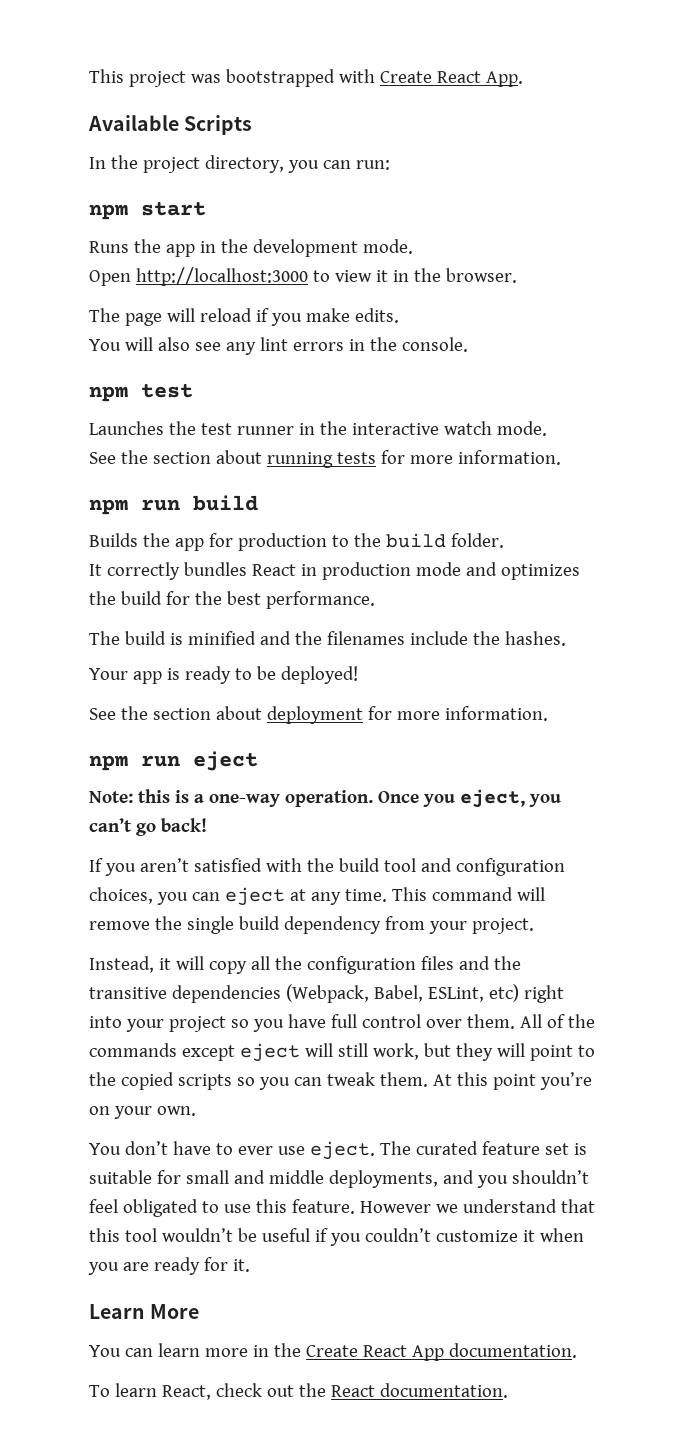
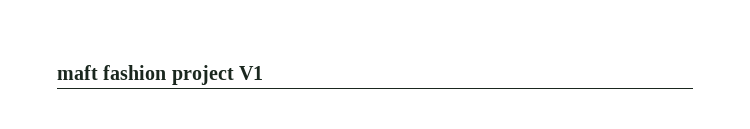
- This project was bootstrapped with Create React App.
- Available Scripts
- In the project directory, you can run:
- npm start
- Runs the app in the development mode.
- Open http://localhost:3000 to view it in the browser.
- The page will reload if you make edits.
- You will also see any lint errors in the console.
- npm test
- Launches the test runner in the interactive watch mode.
- See the section about running tests for more information.
- npm run build
- Builds the app for production to the build folder.
- It correctly bundles React in production mode and optimizes the build for the best performance.
- The build is minified and the filenames include the hashes.
- Your app is ready to be deployed!
- See the section about deployment for more information.
- npm run eject
- Note: this is a one-way operation. Once you eject, you can’t go back!
- If you aren’t satisfied with the build tool and configuration choices, you can eject at any time. This command will remove the single build dependency from your project.
- Instead, it will copy all the configuration files and the transitive dependencies (Webpack, Babel, ESLint, etc) right into your project so you have full control over them. All of the commands except eject will still work, but they will point to the copied scripts so you can tweak them. At this point you’re on your own.
- You don’t have to ever use eject. The curated feature set is suitable for small and middle deployments, and you shouldn’t feel obligated to use this feature. However we understand that this tool wouldn’t be useful if you couldn’t customize it when you are ready for it.
- Learn More
- You can learn more in the Create React App documentation.
- To learn React, check out the React documentation.
+ maft fashion project V1

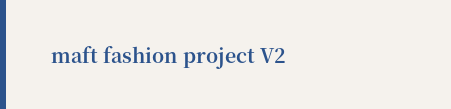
- maft fashion project V1
+ maft fashion project V2

